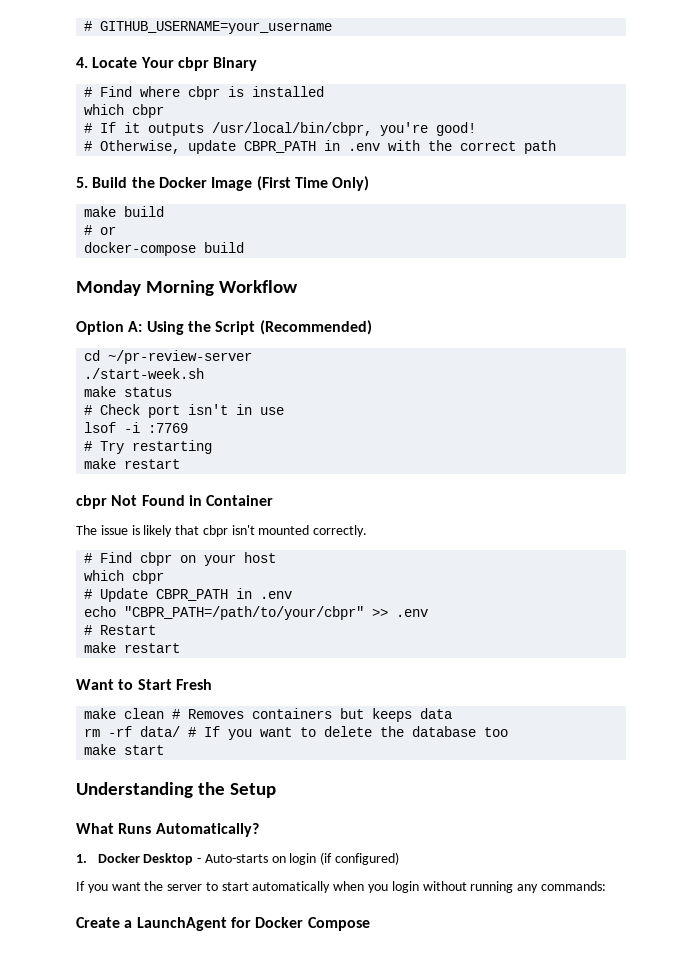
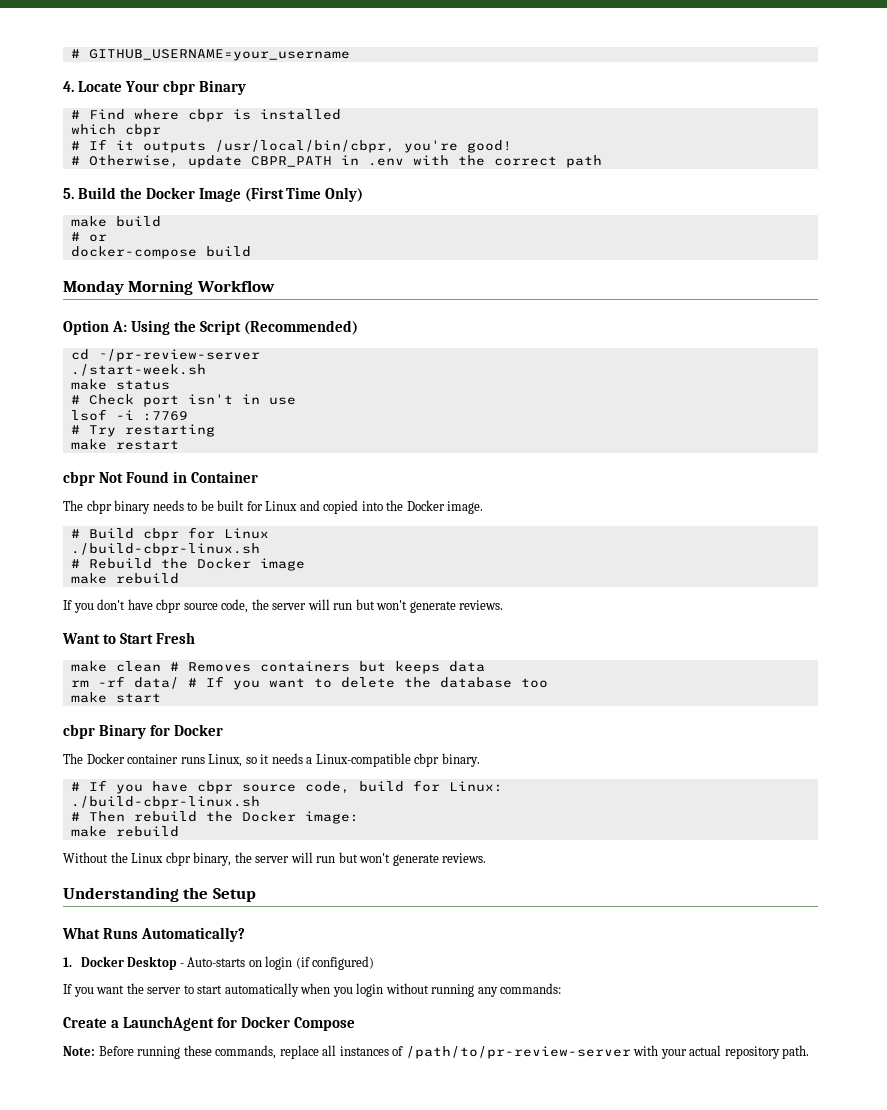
- The issue is likely that cbpr isn't mounted correctly.
- # Find cbpr on your host
- which cbpr
- # Update CBPR_PATH in .env
- echo "CBPR_PATH=/path/to/your/cbpr" >> .env
- # Restart
- make restart
+ The cbpr binary needs to be built for Linux and copied into the Docker image.
+ # Build cbpr for Linux
+ ./build-cbpr-linux.sh
+ # Rebuild the Docker image
+ make rebuild
+ If you don't have cbpr source code, the server will run but won't generate reviews.
+ cbpr Binary for Docker
+ The Docker container runs Linux, so it needs a Linux-compatible cbpr binary.
+ # If you have cbpr source code, build for Linux:
+ ./build-cbpr-linux.sh
+ # Then rebuild the Docker image:
+ make rebuild
+ Without the Linux cbpr binary, the server will run but won't generate reviews.
+ Note: Before running these commands, replace all instances of /path/to/pr-review-server with your actual repository path.

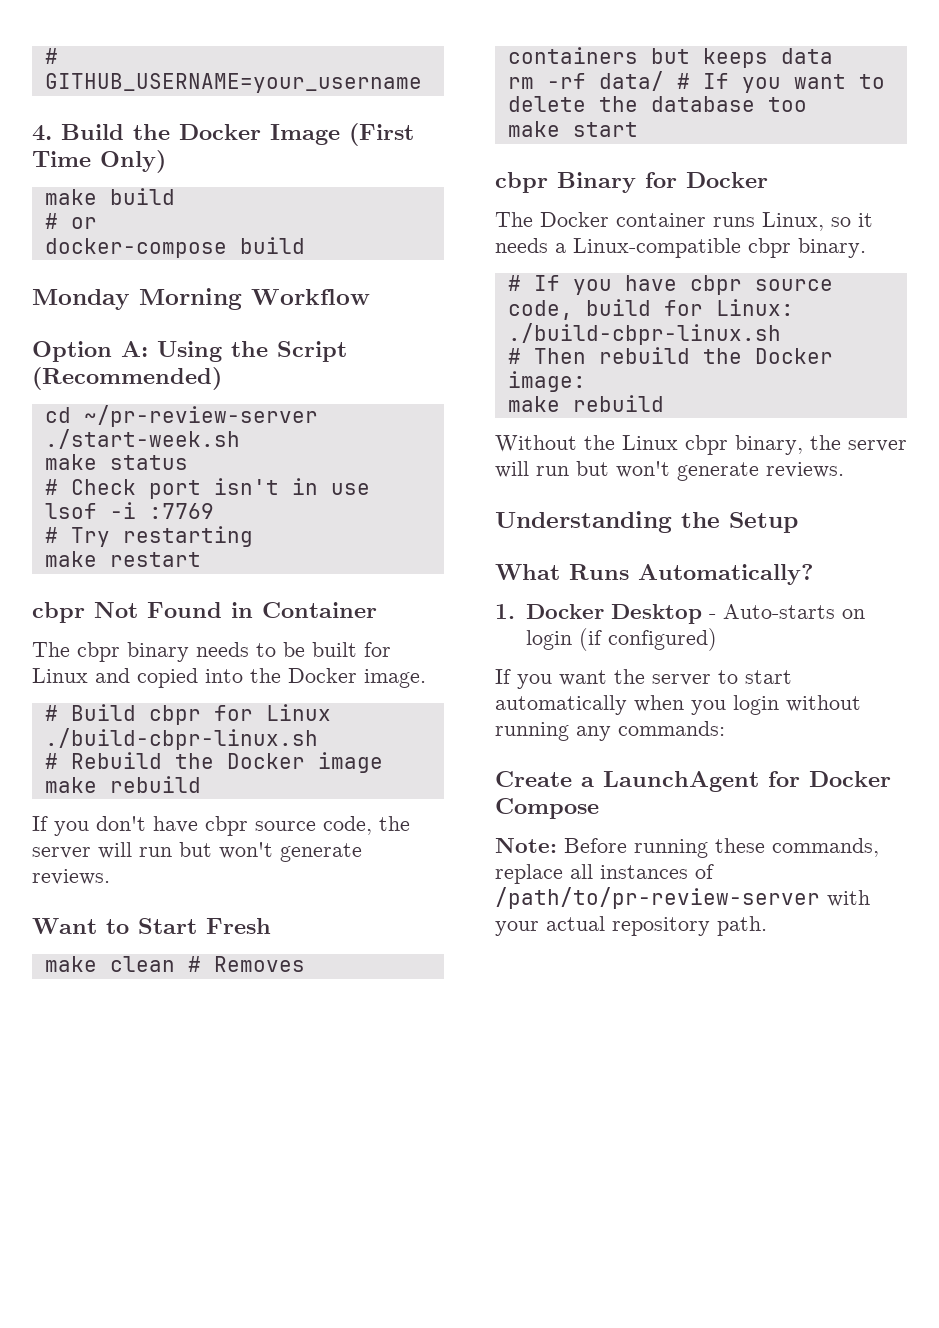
- 4. Locate Your cbpr Binary
- # Find where cbpr is installed
- which cbpr
- # If it outputs /usr/local/bin/cbpr, you're good!
- # Otherwise, update CBPR_PATH in .env with the correct path
- 5. Build the Docker Image (First Time Only)
+ 4. Build the Docker Image (First Time Only)

